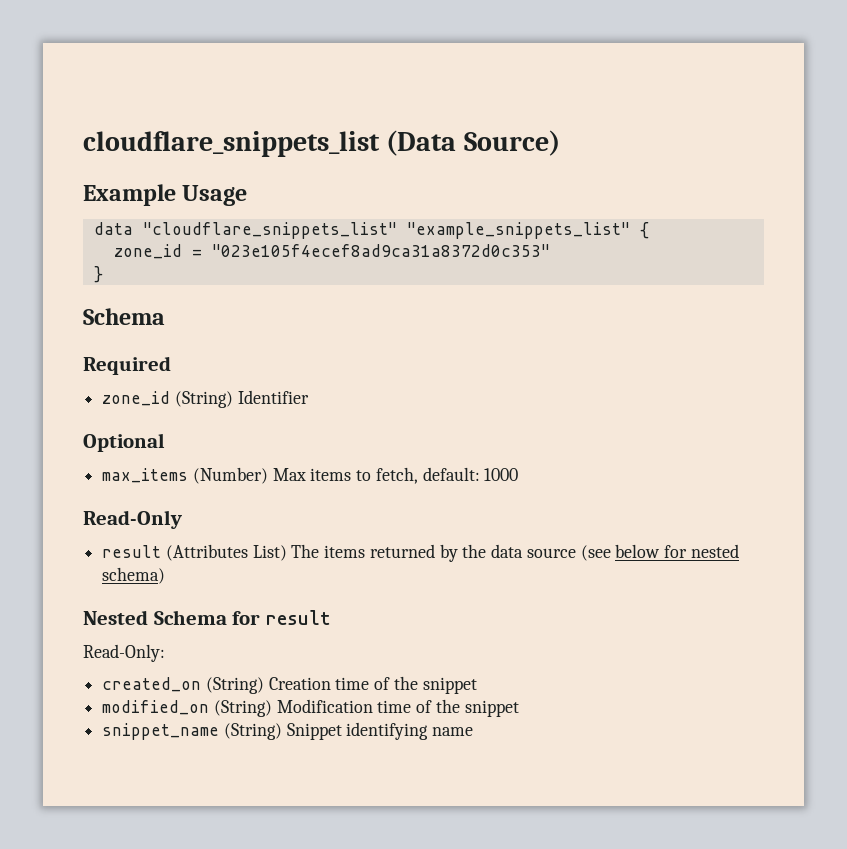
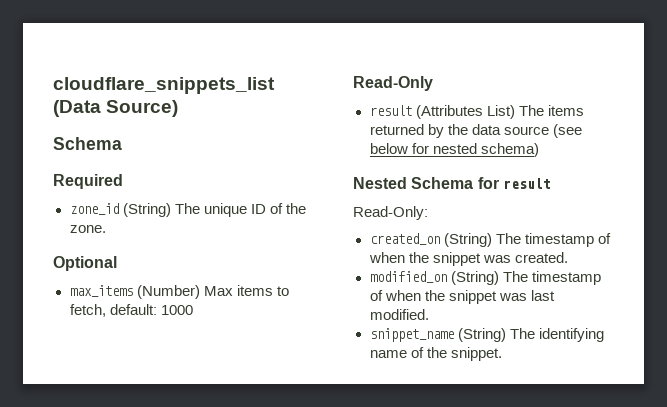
  cloudflare_snippets_list (Data Source)
- Example Usage
- data "cloudflare_snippets_list" "example_snippets_list" {
- zone_id = "023e105f4ecef8ad9ca31a8372d0c353"
- }
  Schema
  Required
- zone_id (String) Identifier
+ zone_id (String) The unique ID of the zone.
- created_on (String) Creation time of the snippet
+ created_on (String) The timestamp of when the snippet was created.
- modified_on (String) Modification time of the snippet
+ modified_on (String) The timestamp of when the snippet was last modified.
- snippet_name (String) Snippet identifying name
+ snippet_name (String) The identifying name of the snippet.

